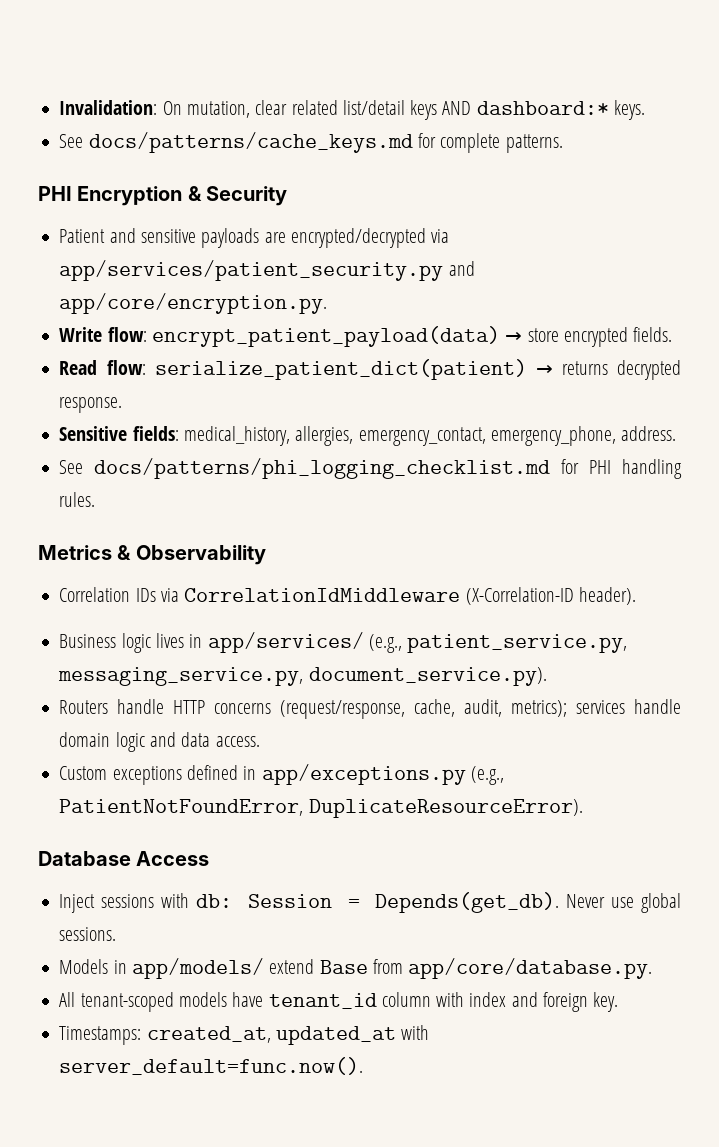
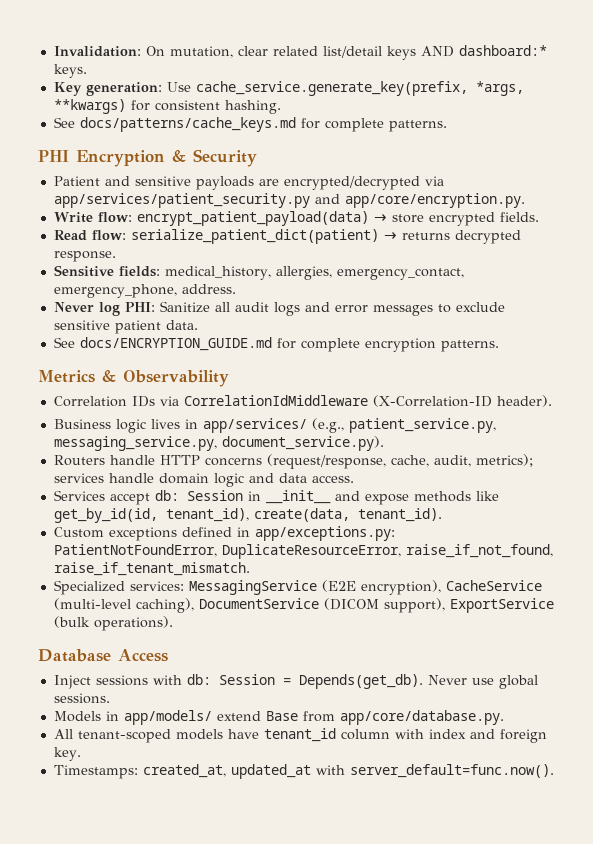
+ Key generation: Use cache_service.generate_key(prefix, *args, **kwargs) for consistent hashing.
- See docs/patterns/phi_logging_checklist.md for PHI handling rules.
+ Never log PHI: Sanitize all audit logs and error messages to exclude sensitive patient data.
+ See docs/ENCRYPTION_GUIDE.md for complete encryption patterns.
- Custom exceptions defined in app/exceptions.py (e.g., PatientNotFoundError, DuplicateResourceError).
+ Services accept db: Session in __init__ and expose methods like get_by_id(id, tenant_id), create(data, tenant_id).
+ Custom exceptions defined in app/exceptions.py: PatientNotFoundError, DuplicateResourceError, raise_if_not_found, raise_if_tenant_mismatch.
+ Specialized services: MessagingService (E2E encryption), CacheService (multi-level caching), DocumentService (DICOM support), ExportService (bulk operations).

